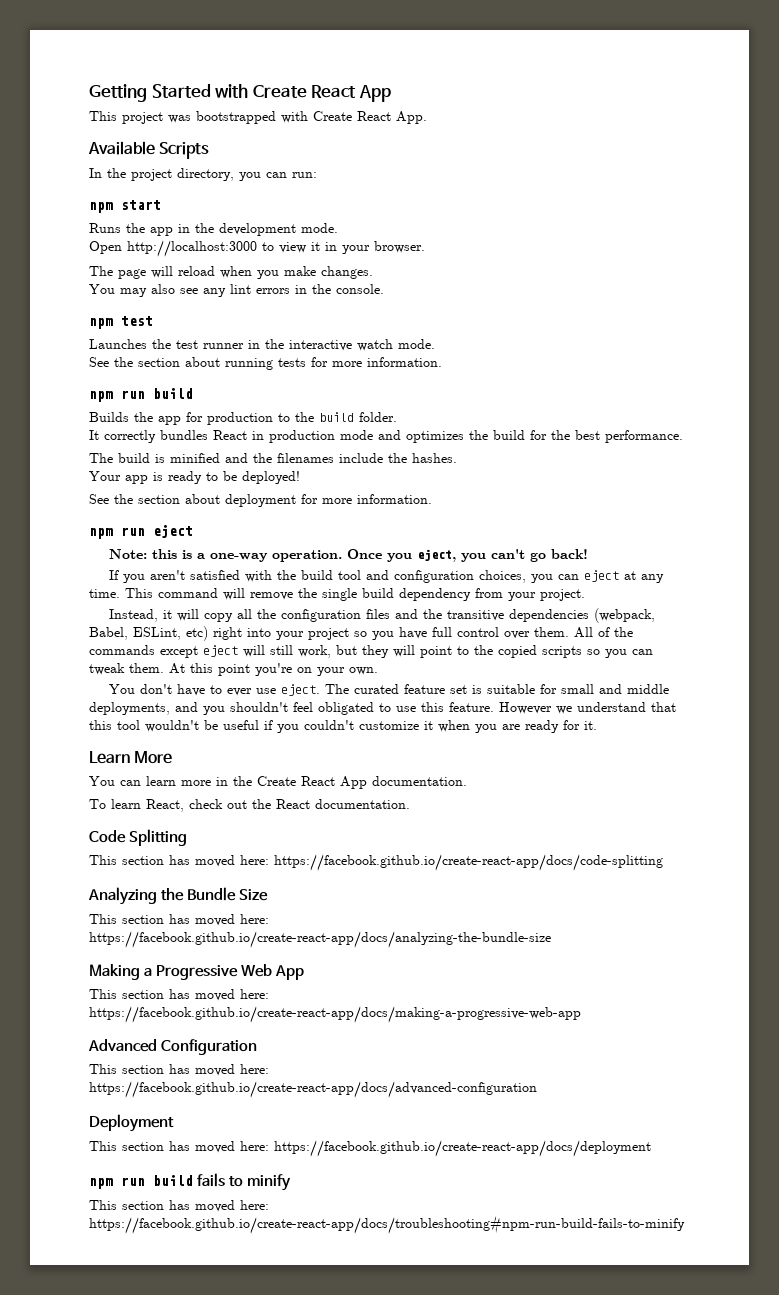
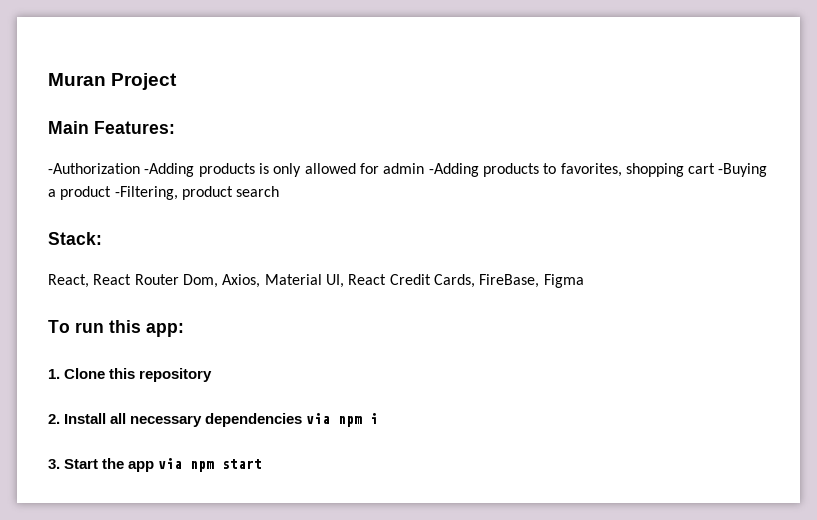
- Getting Started with Create React App
- This project was bootstrapped with Create React App.
- Available Scripts
- In the project directory, you can run:
- npm start
- Runs the app in the development mode.
- Open http://localhost:3000 to view it in your browser.
- The page will reload when you make changes.
- You may also see any lint errors in the console.
- npm test
- Launches the test runner in the interactive watch mode.
- See the section about running tests for more information.
- npm run build
- Builds the app for production to the build folder.
- It correctly bundles React in production mode and optimizes the build for the best performance.
- The build is minified and the filenames include the hashes.
- Your app is ready to be deployed!
- See the section about deployment for more information.
- npm run eject
- Note: this is a one-way operation. Once you eject, you can't go back!
- If you aren't satisfied with the build tool and configuration choices, you can eject at any time. This command will remove the single build dependency from your project.
- Instead, it will copy all the configuration files and the transitive dependencies (webpack, Babel, ESLint, etc) right into your project so you have full control over them. All of the commands except eject will still work, but they will point to the copied scripts so you can tweak them. At this point you're on your own.
- You don't have to ever use eject. The curated feature set is suitable for small and middle deployments, and you shouldn't feel obligated to use this feature. However we understand that this tool wouldn't be useful if you couldn't customize it when you are ready for it.
- Learn More
- You can learn more in the Create React App documentation.
- To learn React, check out the React documentation.
- Code Splitting
- This section has moved here: https://facebook.github.io/create-react-app/docs/code-splitting
- Analyzing the Bundle Size
- This section has moved here: https://facebook.github.io/create-react-app/docs/analyzing-the-bundle-size
- Making a Progressive Web App
- This section has moved here: https://facebook.github.io/create-react-app/docs/making-a-progressive-web-app
- Advanced Configuration
- This section has moved here: https://facebook.github.io/create-react-app/docs/advanced-configuration
- Deployment
- This section has moved here: https://facebook.github.io/create-react-app/docs/deployment
- npm run build fails to minify
- This section has moved here: https://facebook.github.io/create-react-app/docs/troubleshooting#npm-run-build-fails-to-minify
+ Muran Project
+ Main Features:
+ -Authorization -Adding products is only allowed for admin -Adding products to favorites, shopping cart -Buying a product -Filtering, product search
+ Stack:
+ React, React Router Dom, Axios, Material UI, React Credit Cards, FireBase, Figma
+ To run this app:
+ 1. Clone this repository
+ 2. Install all necessary dependencies via npm i
+ 3. Start the app via npm start

